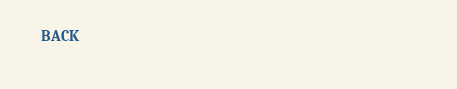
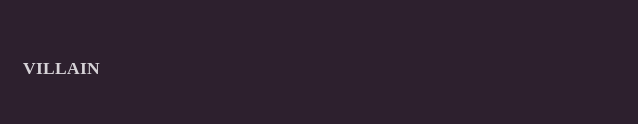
- BACK
+ VILLAIN

